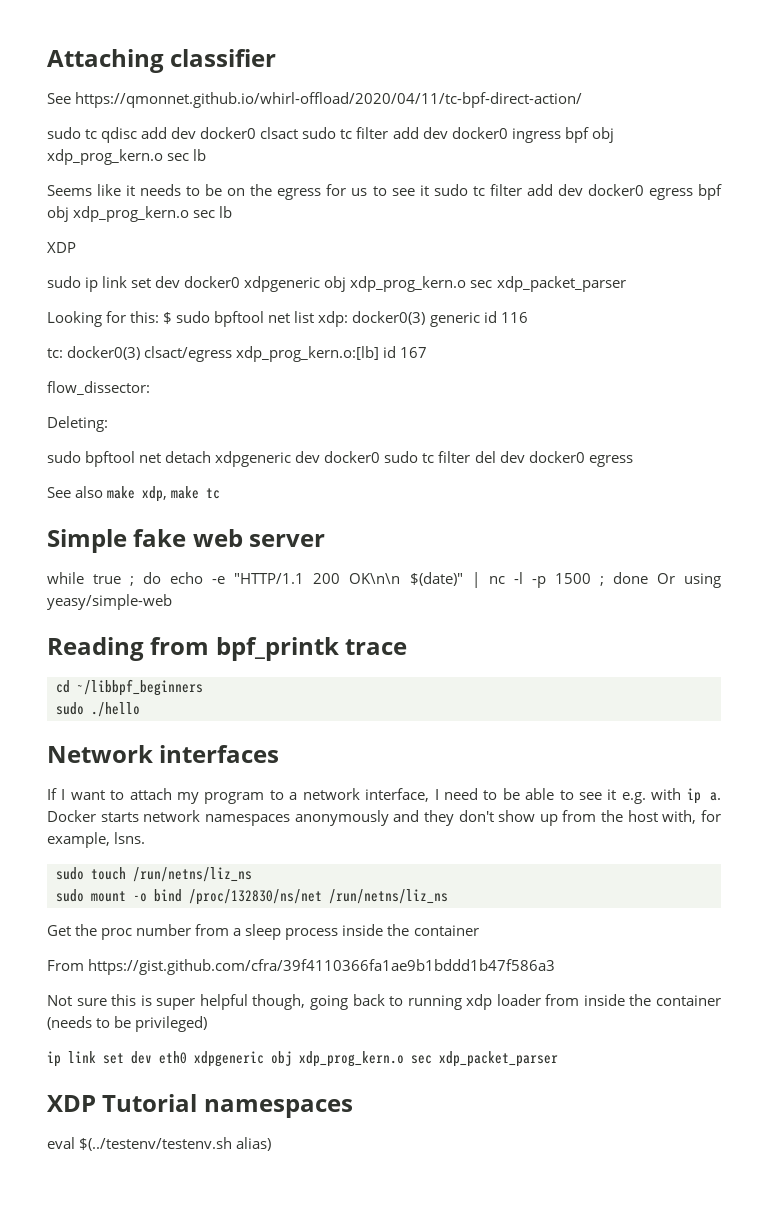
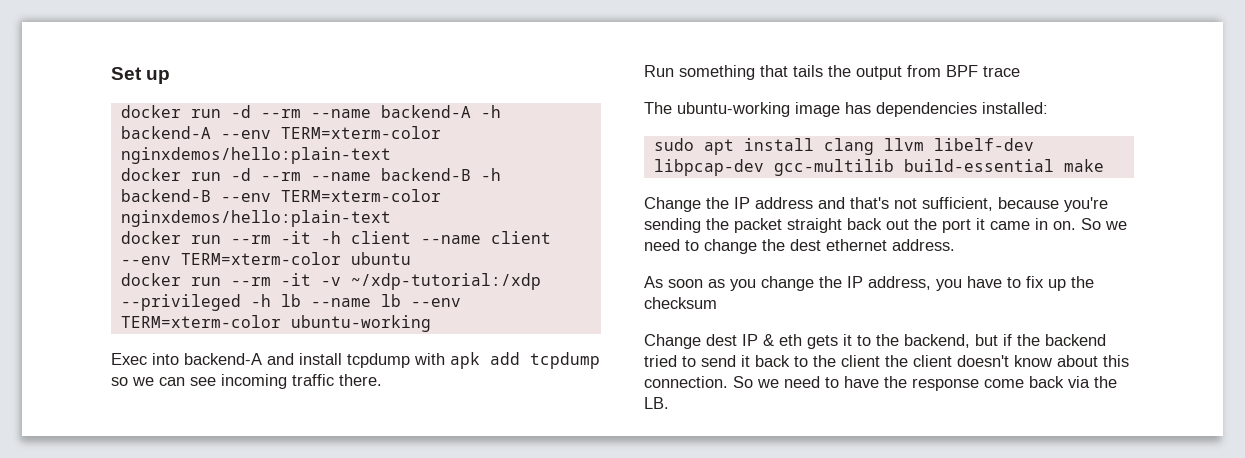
- Attaching classifier
- See https://qmonnet.github.io/whirl-offload/2020/04/11/tc-bpf-direct-action/
- sudo tc qdisc add dev docker0 clsact sudo tc filter add dev docker0 ingress bpf obj xdp_prog_kern.o sec lb
- Seems like it needs to be on the egress for us to see it sudo tc filter add dev docker0 egress bpf obj xdp_prog_kern.o sec lb
- XDP
- sudo ip link set dev docker0 xdpgeneric obj xdp_prog_kern.o sec xdp_packet_parser
- Looking for this: $ sudo bpftool net list xdp: docker0(3) generic id 116
- tc: docker0(3) clsact/egress xdp_prog_kern.o:[lb] id 167
- flow_dissector:
- Deleting:
- sudo bpftool net detach xdpgeneric dev docker0 sudo tc filter del dev docker0 egress
- See also make xdp, make tc
- Simple fake web server
- while true ; do echo -e "HTTP/1.1 200 OK\n\n $(date)" | nc -l -p 1500 ; done Or using yeasy/simple-web
- Reading from bpf_printk trace
- cd ~/libbpf_beginners
- sudo ./hello
- Network interfaces
- If I want to attach my program to a network interface, I need to be able to see it e.g. with ip a. Docker starts network namespaces anonymously and they don't show up from the host with, for example, lsns.
- sudo touch /run/netns/liz_ns
- sudo mount -o bind /proc/132830/ns/net /run/netns/liz_ns
- Get the proc number from a sleep process inside the container
- From https://gist.github.com/cfra/39f4110366fa1ae9b1bddd1b47f586a3
- Not sure this is super helpful though, going back to running xdp loader from inside the container (needs to be privileged)
- ip link set dev eth0 xdpgeneric obj xdp_prog_kern.o sec xdp_packet_parser
- XDP Tutorial namespaces
- eval $(../testenv/testenv.sh alias)
+ Set up
+ docker run -d --rm --name backend-A -h backend-A --env TERM=xterm-color nginxdemos/hello:plain-text
+ docker run -d --rm --name backend-B -h backend-B --env TERM=xterm-color nginxdemos/hello:plain-text
+ docker run --rm -it -h client --name client --env TERM=xterm-color ubuntu
+ docker run --rm -it -v ~/xdp-tutorial:/xdp --privileged -h lb --name lb --env TERM=xterm-color ubuntu-working
+ Exec into backend-A and install tcpdump with apk add tcpdump so we can see incoming traffic there.
+ Run something that tails the output from BPF trace
+ The ubuntu-working image has dependencies installed:
+ sudo apt install clang llvm libelf-dev libpcap-dev gcc-multilib build-essential make
+ Change the IP address and that's not sufficient, because you're sending the packet straight back out the port it came in on. So we need to change the dest ethernet address.
+ As soon as you change the IP address, you have to fix up the checksum
+ Change dest IP & eth gets it to the backend, but if the backend tried to send it back to the client the client doesn't know about this connection. So we need to have the response come back via the LB.

